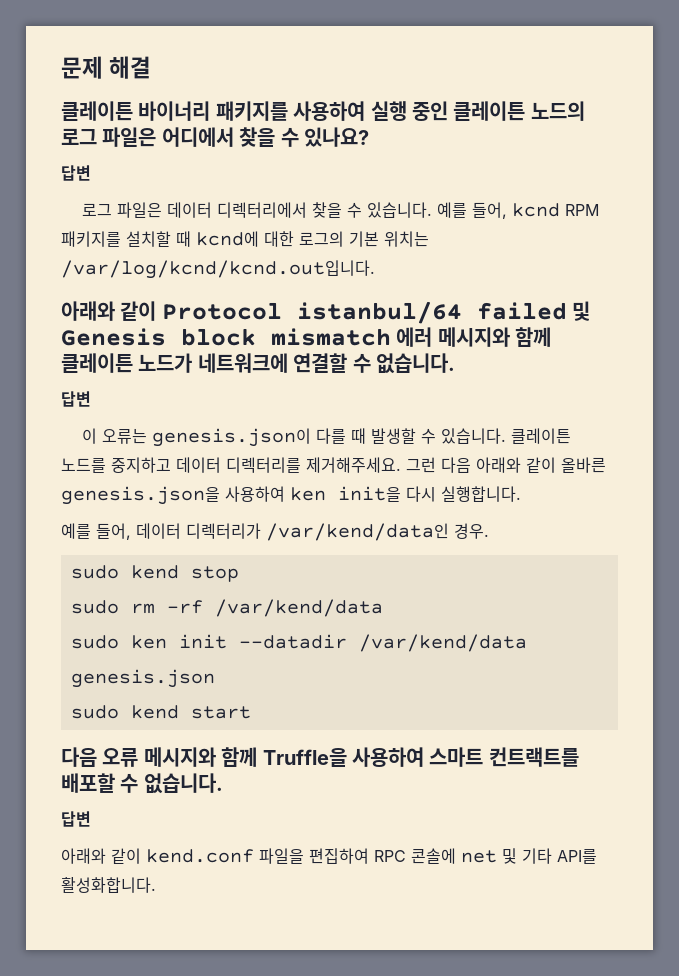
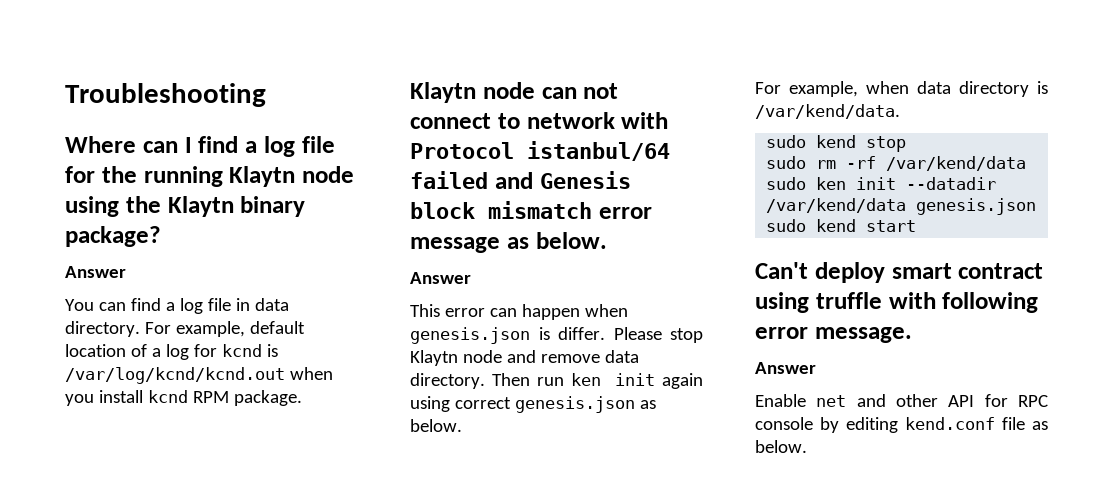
- 문제 해결
- 클레이튼 바이너리 패키지를 사용하여 실행 중인 클레이튼 노드의 로그 파일은 어디에서 찾을 수 있나요?
- 답변
- 로그 파일은 데이터 디렉터리에서 찾을 수 있습니다. 예를 들어, kcnd RPM 패키지를 설치할 때 kcnd에 대한 로그의 기본 위치는 /var/log/kcnd/kcnd.out입니다.
- 아래와 같이 Protocol istanbul/64 failed 및 Genesis block mismatch 에러 메시지와 함께 클레이튼 노드가 네트워크에 연결할 수 없습니다.
- 답변
- 이 오류는 genesis.json이 다를 때 발생할 수 있습니다. 클레이튼 노드를 중지하고 데이터 디렉터리를 제거해주세요. 그런 다음 아래와 같이 올바른 genesis.json을 사용하여 ken init을 다시 실행합니다.
- 예를 들어, 데이터 디렉터리가 /var/kend/data인 경우.
+ Troubleshooting
+ Where can I find a log file for the running Klaytn node using the Klaytn binary package?
+ Answer
+ You can find a log file in data directory. For example, default location of a log for kcnd is /var/log/kcnd/kcnd.out when you install kcnd RPM package.
+ Klaytn node can not connect to network with Protocol istanbul/64 failed and Genesis block mismatch error message as below.
+ Answer
+ This error can happen when genesis.json is differ. Please stop Klaytn node and remove data directory. Then run ken init again using correct genesis.json as below.
+ For example, when data directory is /var/kend/data.
- 다음 오류 메시지와 함께 Truffle을 사용하여 스마트 컨트랙트를 배포할 수 없습니다.
- 답변
- 아래와 같이 kend.conf 파일을 편집하여 RPC 콘솔에 net 및 기타 API를 활성화합니다.
+ Can't deploy smart contract using truffle with following error message.
+ Answer
+ Enable net and other API for RPC console by editing kend.conf file as below.

